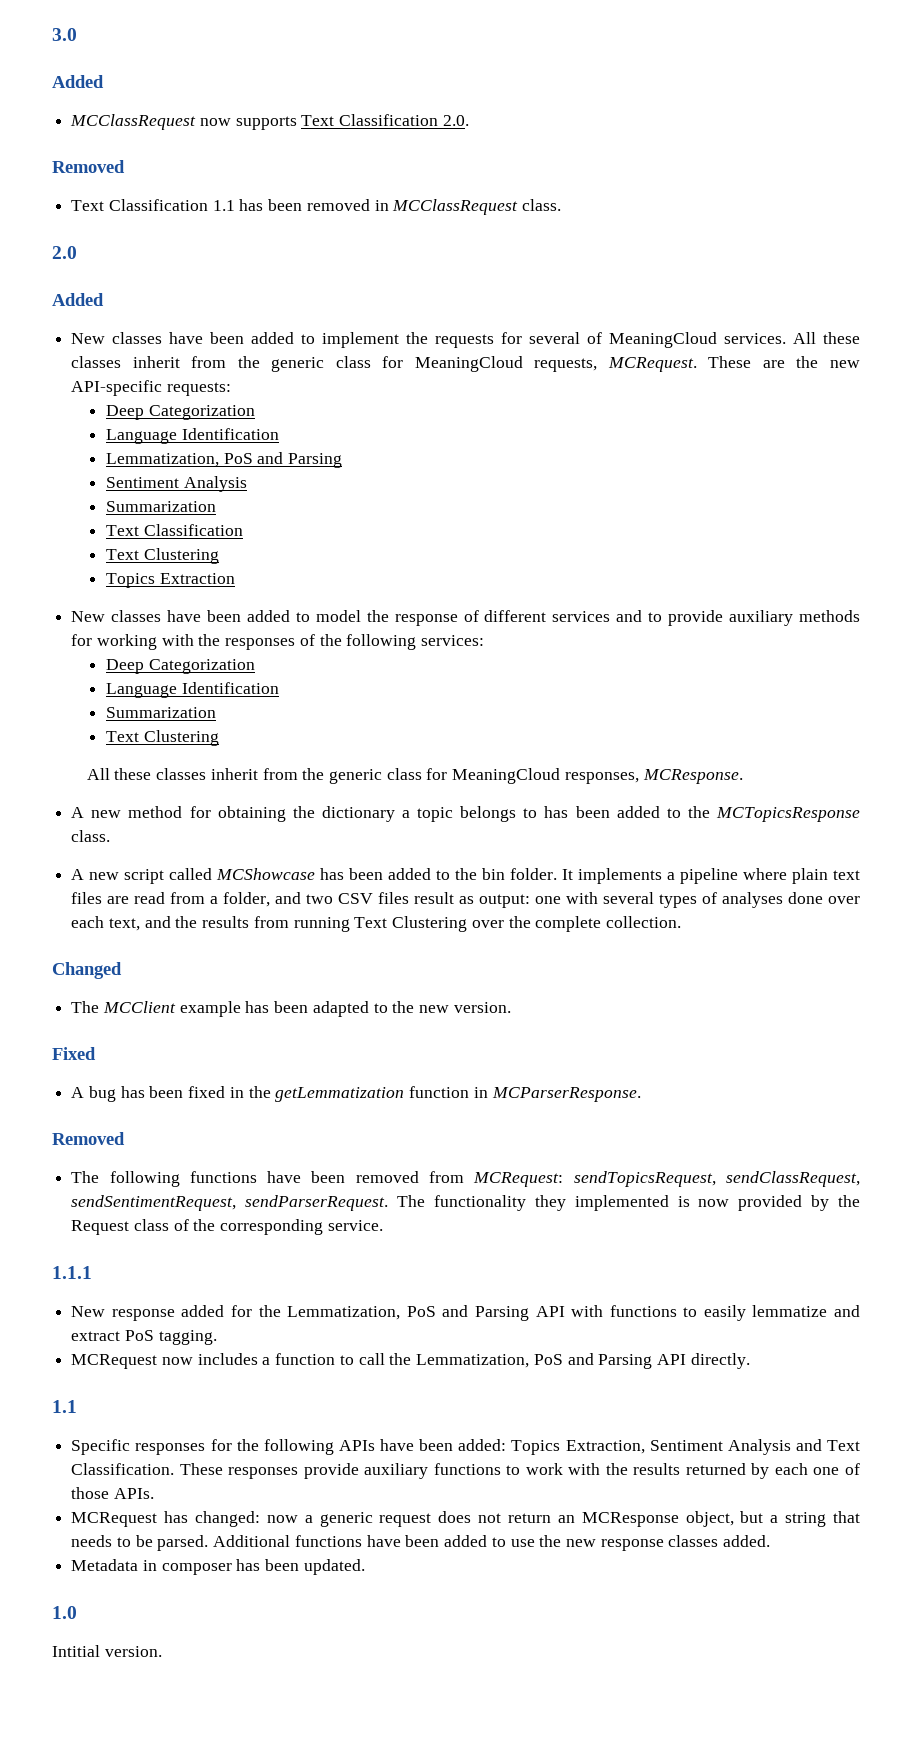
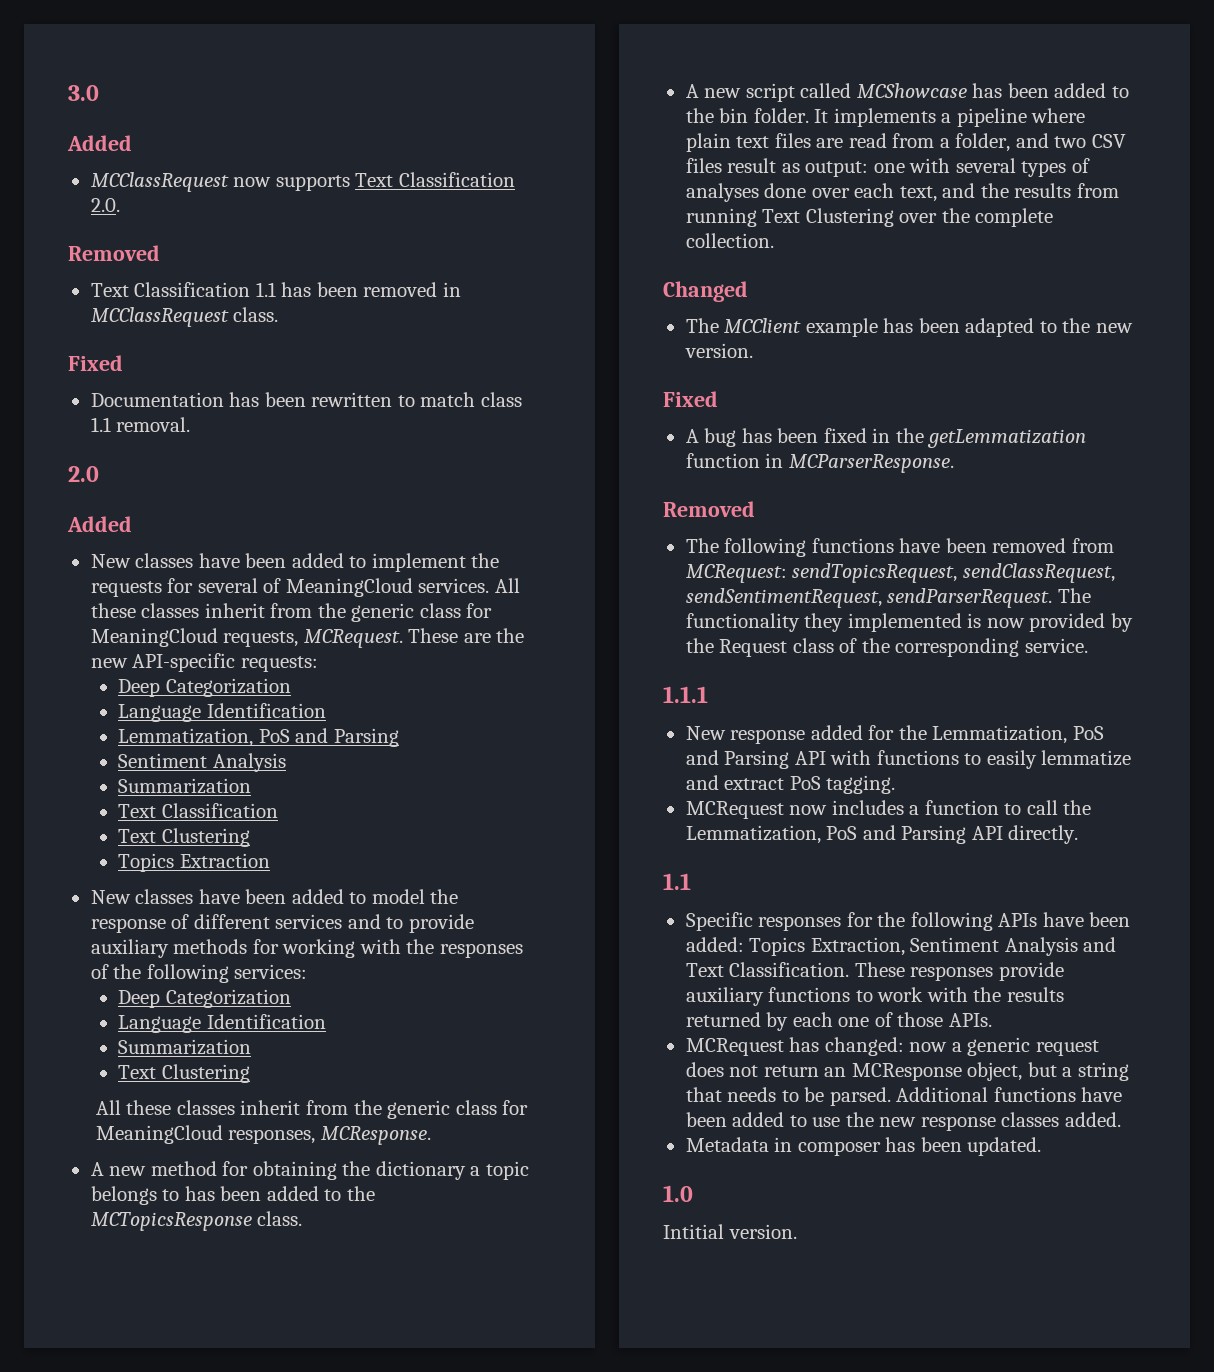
  Text Classification 1.1 has been removed in MCClassRequest class.
+ Fixed
+ Documentation has been rewritten to match class 1.1 removal.

